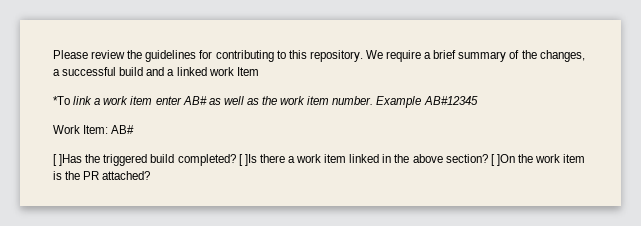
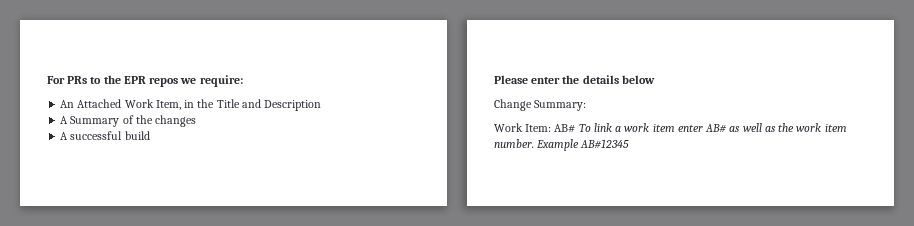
- Please review the guidelines for contributing to this repository. We require a brief summary of the changes, a successful build and a linked work Item
- *To link a work item enter AB# as well as the work item number.
+ For PRs to the EPR repos we require:
+ An Attached Work Item, in the Title and Description
+ A Summary of the changes
+ A successful build
+ Please enter the details below
+ Change Summary:
+ Work Item: AB# To link a work item enter AB# as well as the work item number.
- Work Item: AB#
- [ ]Has the triggered build completed? [ ]Is there a work item linked in the above section? [ ]On the work item is the PR attached?

